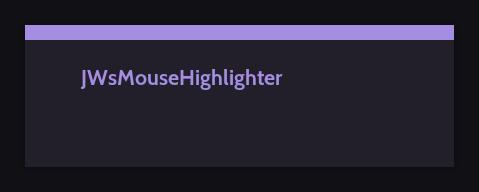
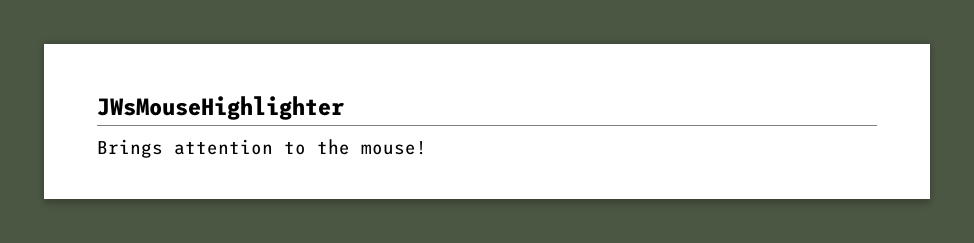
+ Brings attention to the mouse!

